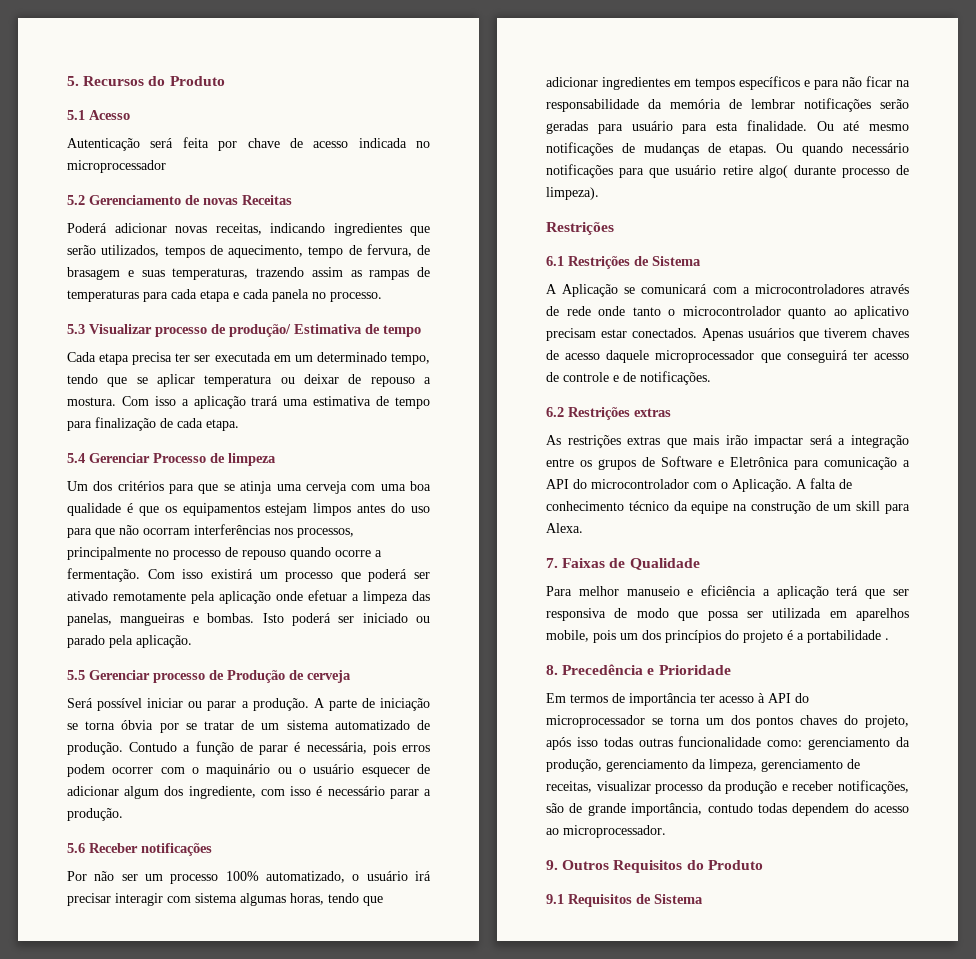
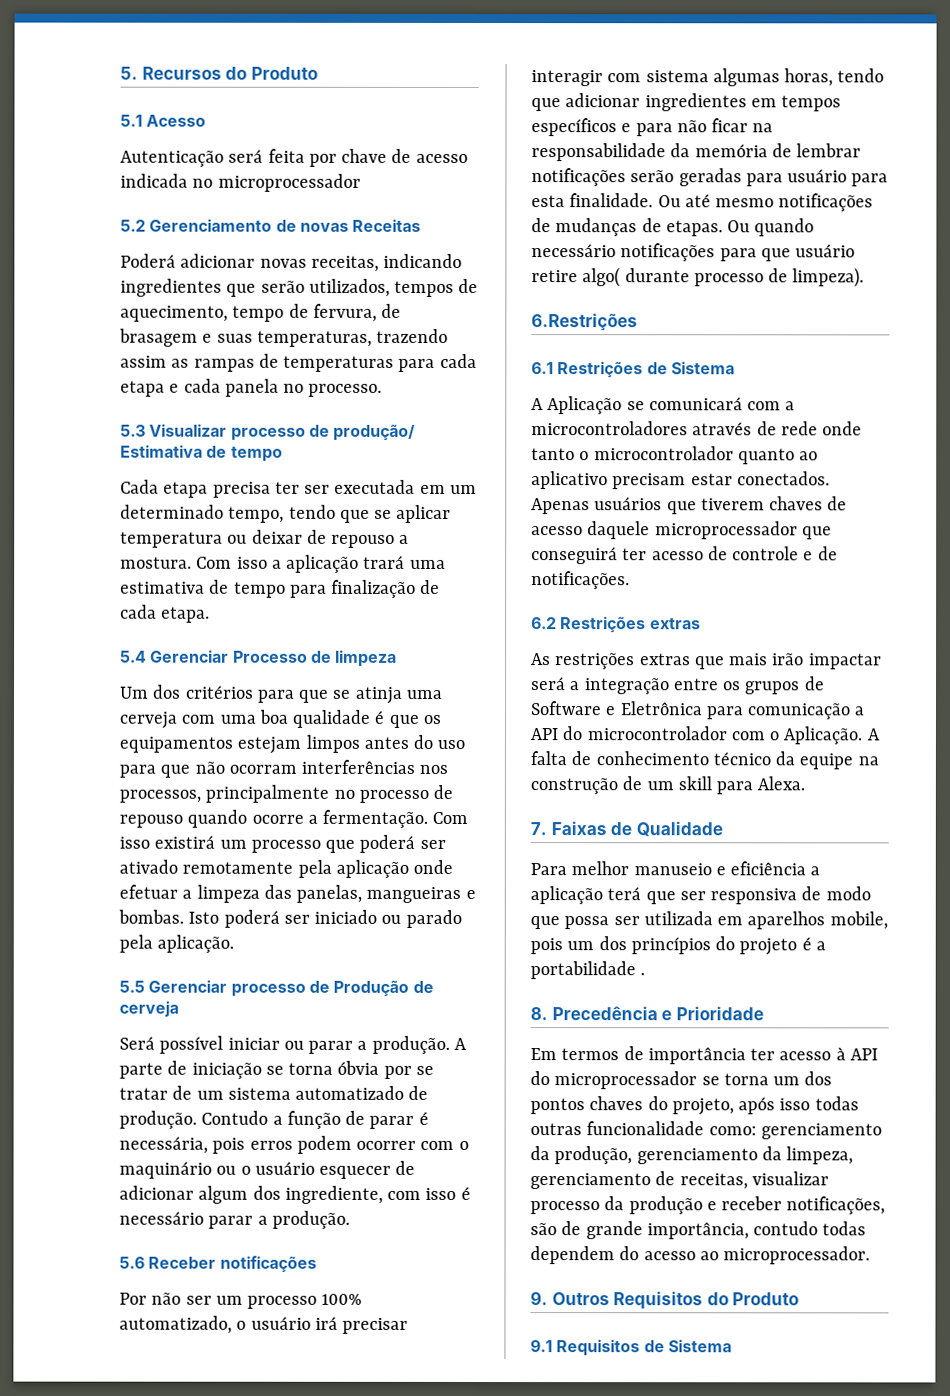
  Ou quando necessário notificações para que usuário retire algo( durante processo de limpeza).
- Restrições
+ 6.Restrições

